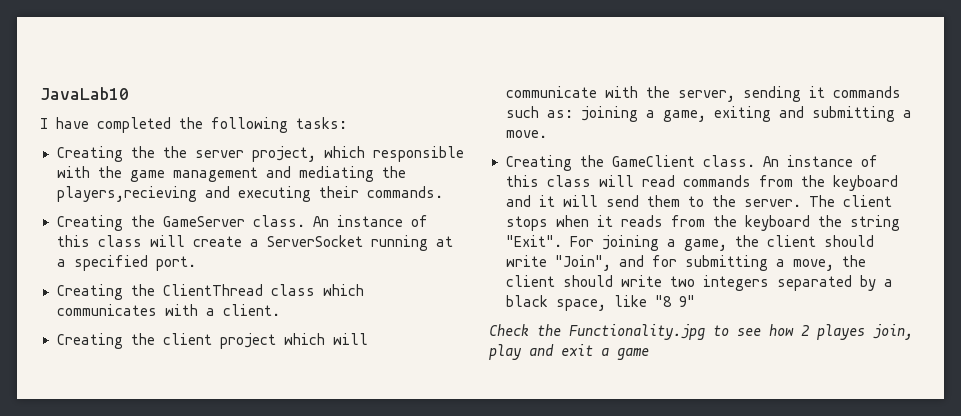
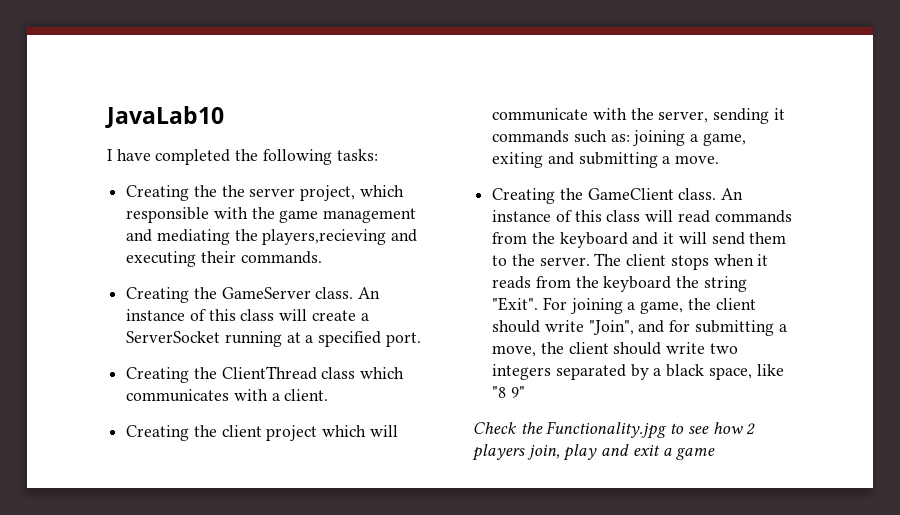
- Check the Functionality.jpg to see how 2 playes join, play and exit a game
+ Check the Functionality.jpg to see how 2 players join, play and exit a game

